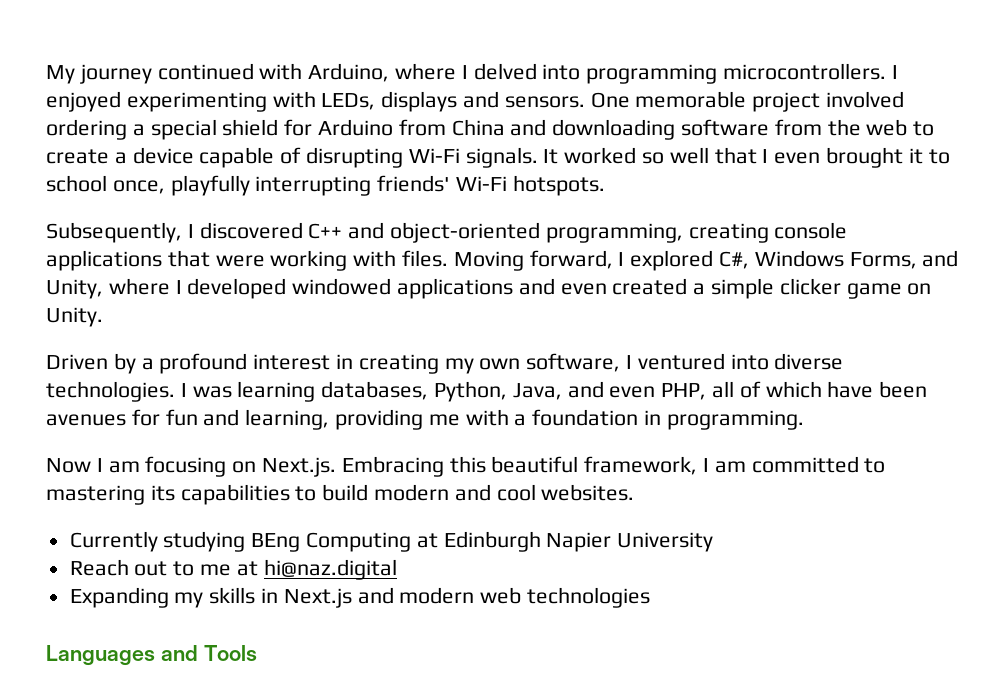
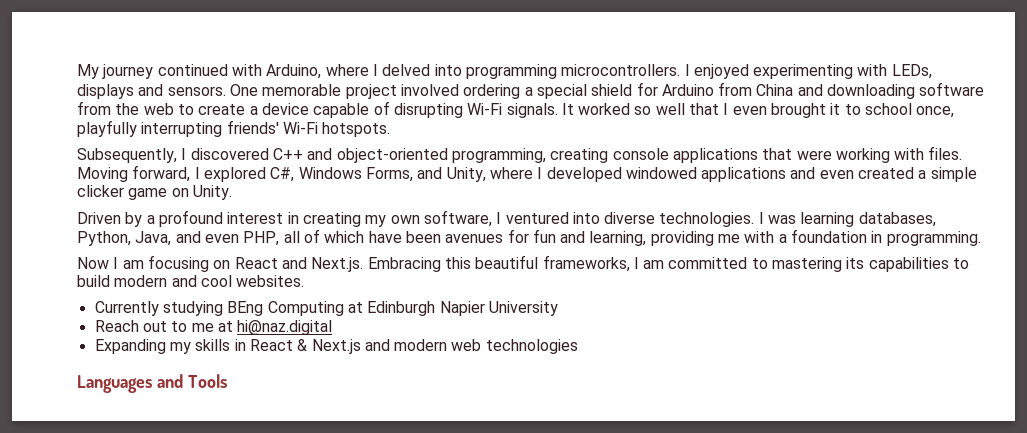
- Now I am focusing on Next.js. Embracing this beautiful framework, I am committed to mastering its capabilities to build modern and cool websites.
+ Now I am focusing on React and Next.js. Embracing this beautiful frameworks, I am committed to mastering its capabilities to build modern and cool websites.
- Expanding my skills in Next.js and modern web technologies
+ Expanding my skills in React & Next.js and modern web technologies

